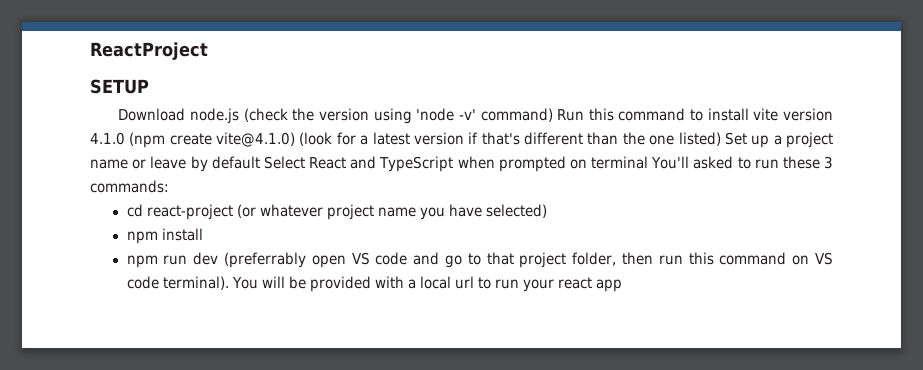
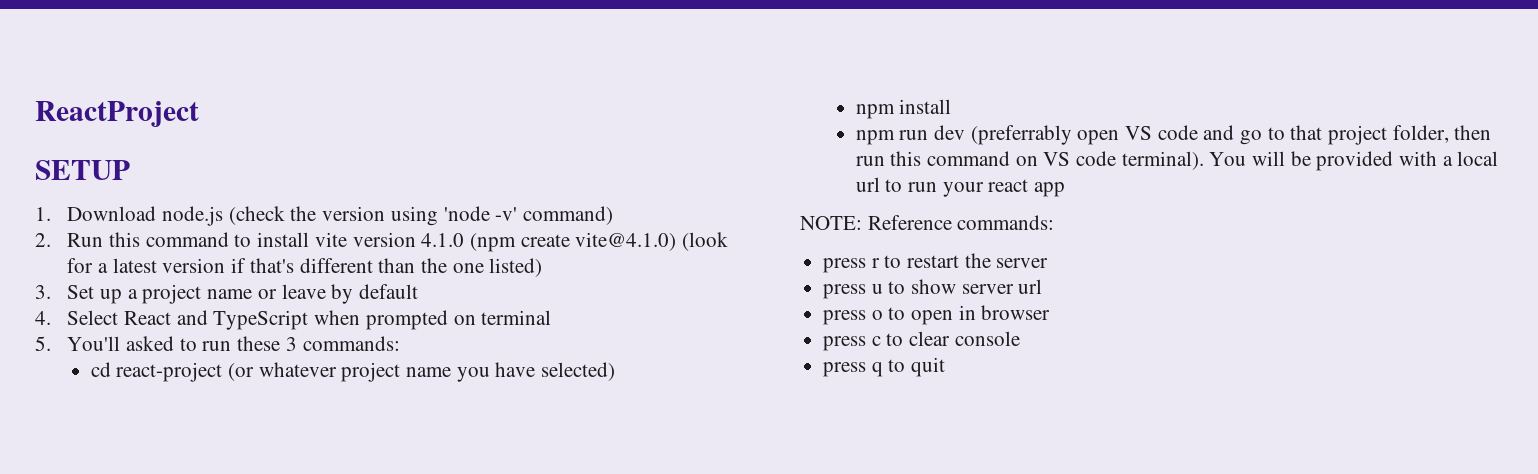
- Download node.js (check the version using 'node -v' command) Run this command to install vite version 4.1.0 (npm create vite@4.1.0) (look for a latest version if that's different than the one listed) Set up a project name or leave by default Select React and TypeScript when prompted on terminal You'll asked to run these 3 commands:
+ 1. Download node.js (check the version using 'node -v' command)
+ 2. Run this command to install vite version 4.1.0 (npm create vite@4.1.0) (look for a latest version if that's different than the one listed)
+ 3. Set up a project name or leave by default
+ 4. Select React and TypeScript when prompted on terminal
+ 5. You'll asked to run these 3 commands:
+ NOTE: Reference commands:
+ press r to restart the server
+ press u to show server url
+ press o to open in browser
+ press c to clear console
+ press q to quit

